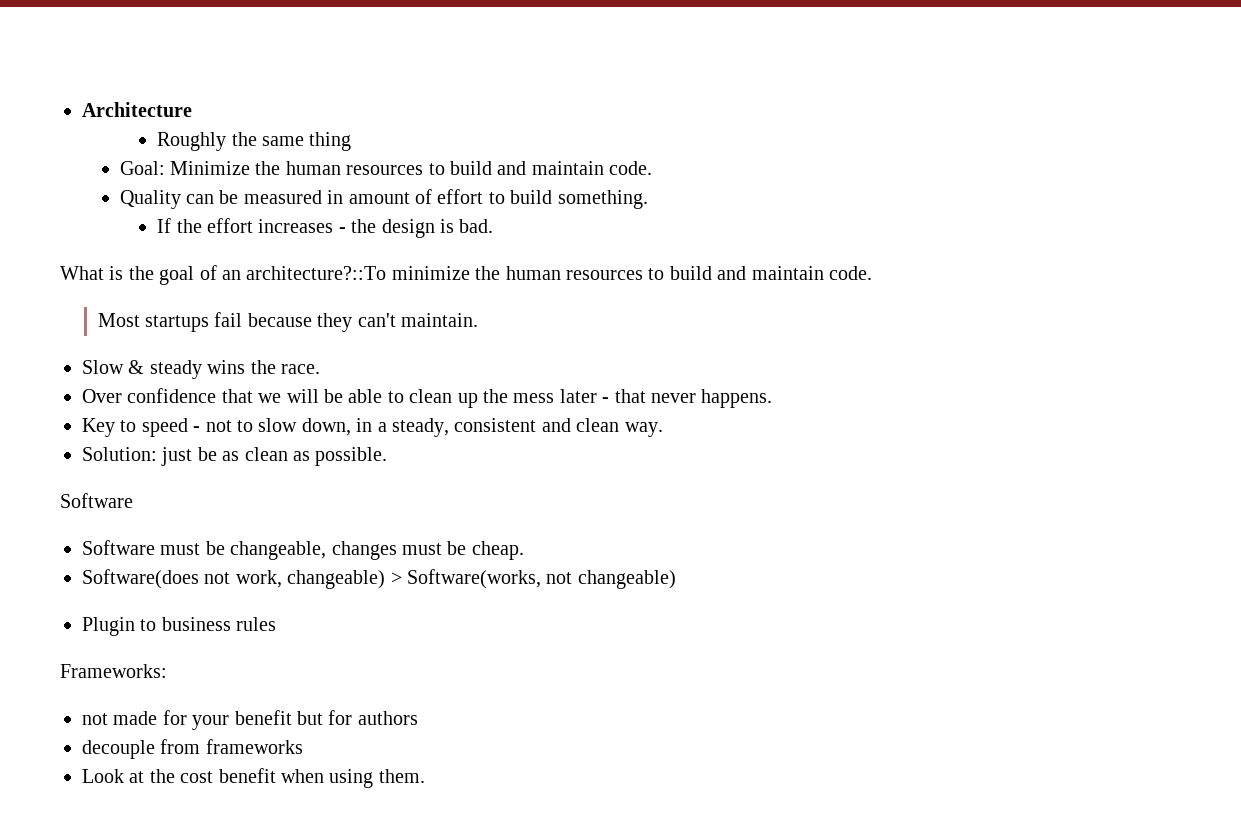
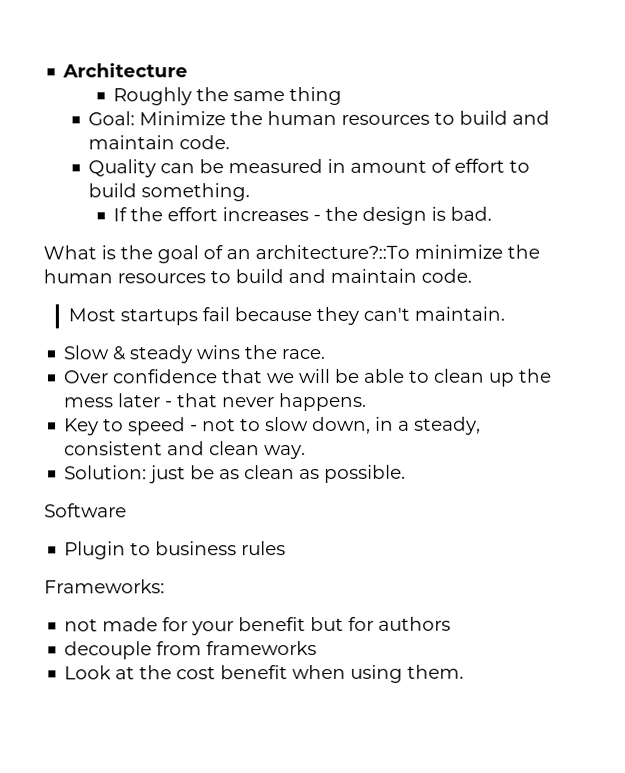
- Software must be changeable, changes must be cheap.
- Software(does not work, changeable) > Software(works, not changeable)

